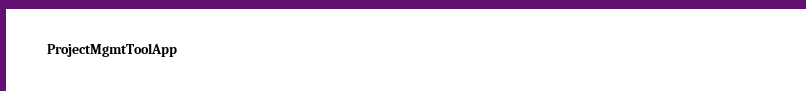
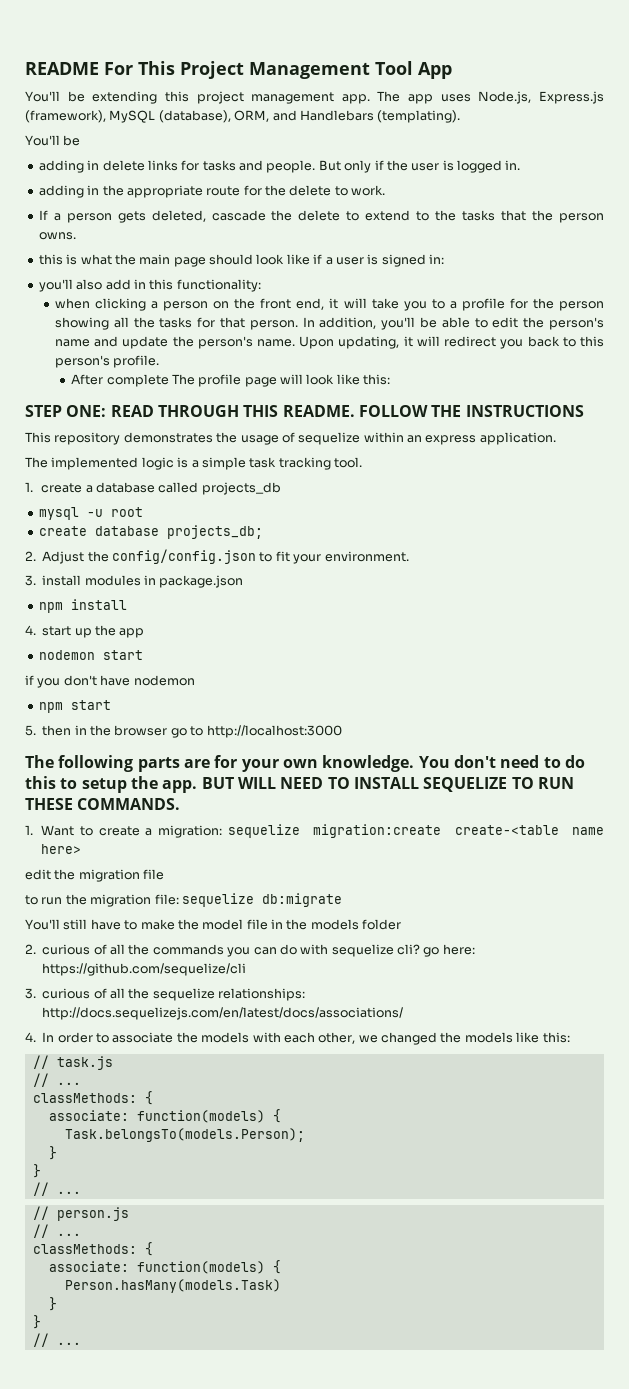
- ProjectMgmtToolApp
+ README For This Project Management Tool App
+ You'll be extending this project management app. The app uses Node.js, Express.js (framework), MySQL (database), ORM, and Handlebars (templating).
+ You'll be
+ adding in delete links for tasks and people. But only if the user is logged in.
+ adding in the appropriate route for the delete to work.
+ If a person gets deleted, cascade the delete to extend to the tasks that the person owns.
+ this is what the main page should look like if a user is signed in:
+ you'll also add in this functionality:
+ when clicking a person on the front end, it will take you to a profile for the person showing all the tasks for that person. In addition, you'll be able to edit the person's name and update the person's name. Upon updating, it will redirect you back to this person's profile.
+ After complete The profile page will look like this:
+ STEP ONE: READ THROUGH THIS README. FOLLOW THE INSTRUCTIONS
+ This repository demonstrates the usage of sequelize within an express application.
+ The implemented logic is a simple task tracking tool.
+ 1. create a database called projects_db
+ mysql -u root
+ create database projects_db;
+ 2. Adjust the config/config.json to fit your environment.
+ 3. install modules in package.json
+ npm install
+ 4. start up the app
+ nodemon start
+ if you don't have nodemon
+ npm start
+ 5. then in the browser go to http://localhost:3000
+ The following parts are for your own knowledge. You don't need to do this to setup the app. BUT WILL NEED TO INSTALL SEQUELIZE TO RUN THESE COMMANDS.
+ 1. Want to create a migration: sequelize migration:create create-<table name here>
+ edit the migration file
+ to run the migration file: sequelize db:migrate
+ You'll still have to make the model file in the models folder
+ 2. curious of all the commands you can do with sequelize cli? go here: https://github.com/sequelize/cli
+ 3. curious of all the sequelize relationships: http://docs.sequelizejs.com/en/latest/docs/associations/
+ 4. In order to associate the models with each other, we changed the models like this:
+ // task.js
+ // ...
+ classMethods: {
+ associate: function(models) {
+ Task.belongsTo(models.Person);
+ }
+ }
+ // ...
+ // person.js
+ // ...
+ classMethods: {
+ associate: function(models) {
+ Person.hasMany(models.Task)
+ }
+ }
+ // ...

